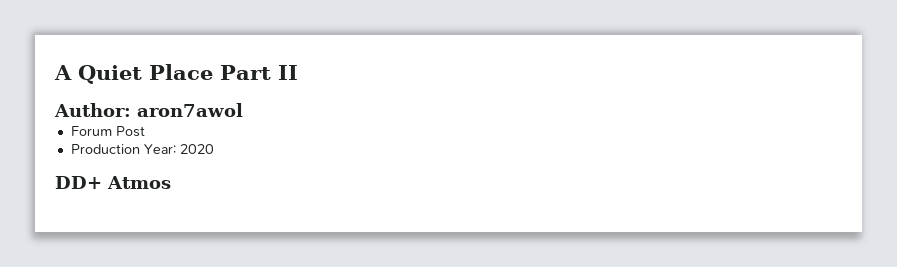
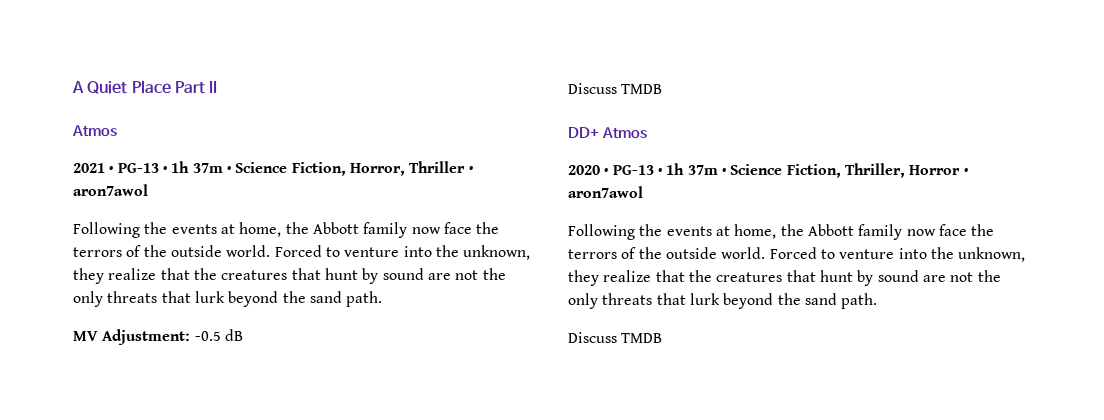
  A Quiet Place Part II
- Author: aron7awol
- Forum Post
- Production Year: 2020
+ Atmos
+ 2021 • PG-13 • 1h 37m • Science Fiction, Horror, Thriller • aron7awol
+ Following the events at home, the Abbott family now face the terrors of the outside world. Forced to venture into the unknown, they realize that the creatures that hunt by sound are not the only threats that lurk beyond the sand path.
+ MV Adjustment: -0.5 dB
+ Discuss TMDB
  DD+ Atmos
+ 2020 • PG-13 • 1h 37m • Science Fiction, Thriller, Horror • aron7awol
+ Following the events at home, the Abbott family now face the terrors of the outside world. Forced to venture into the unknown, they realize that the creatures that hunt by sound are not the only threats that lurk beyond the sand path.
+ Discuss TMDB

